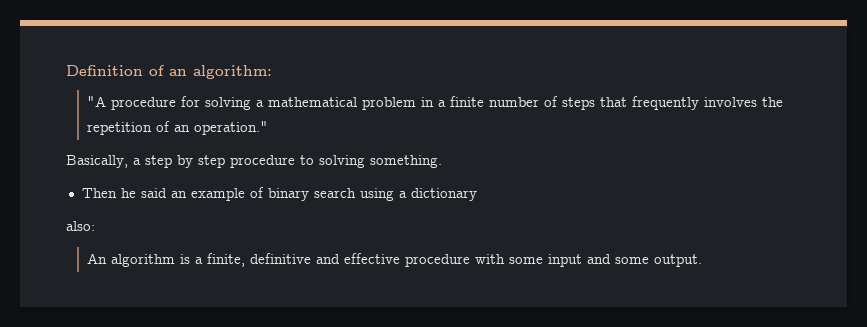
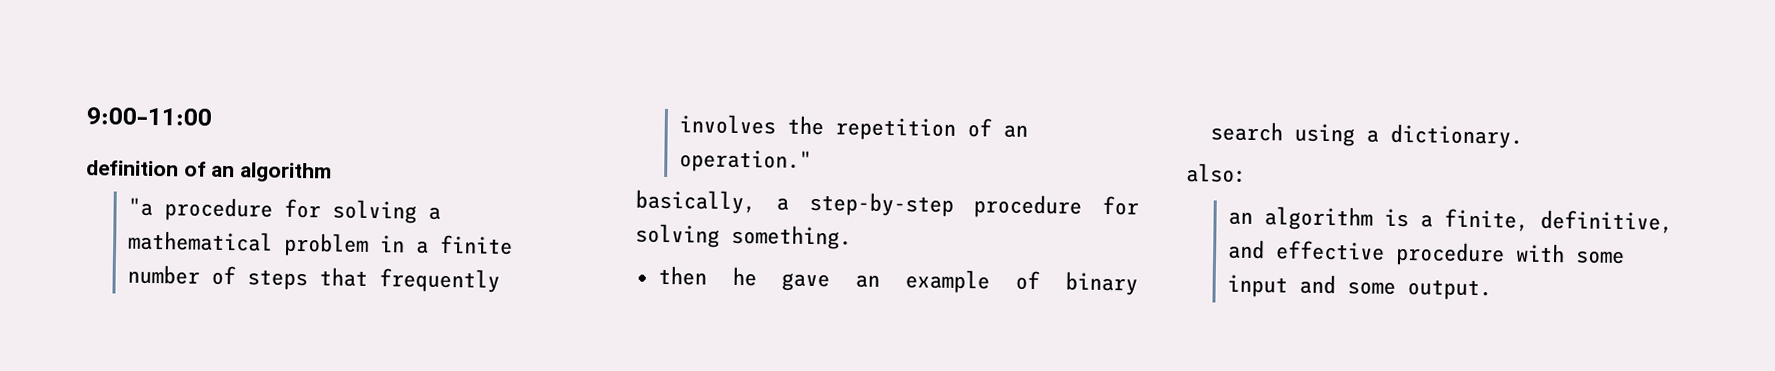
- Definition of an algorithm:
- "A procedure for solving a mathematical problem in a finite number of steps that frequently involves the repetition of an operation."
+ 9:00-11:00
+ definition of an algorithm
+ "a procedure for solving a mathematical problem in a finite number of steps that frequently involves the repetition of an operation."
- Basically, a step by step procedure to solving something.
+ basically, a step-by-step procedure for solving something.
- Then he said an example of binary search using a dictionary
+ then he gave an example of binary search using a dictionary.
- An algorithm is a finite, definitive and effective procedure with some input and some output.
+ an algorithm is a finite, definitive, and effective procedure with some input and some output.

